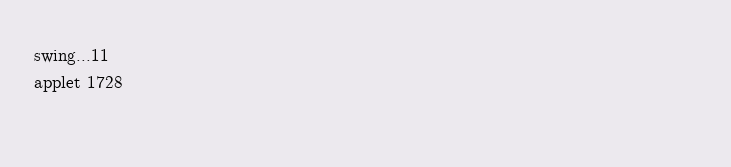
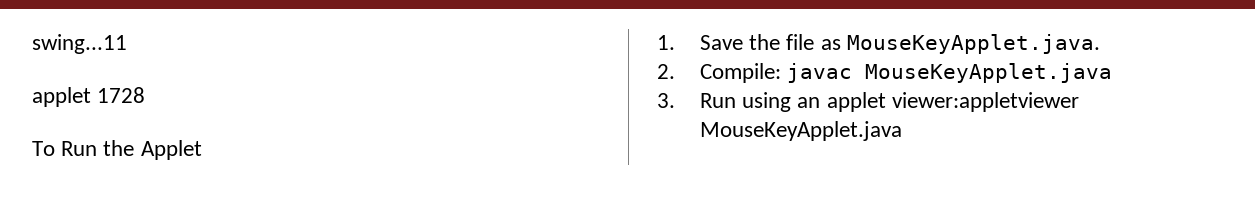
+ To Run the Applet
+ 1. Save the file as MouseKeyApplet.java.
+ 2. Compile: javac MouseKeyApplet.java
+ 3. Run using an applet viewer:appletviewer MouseKeyApplet.java

